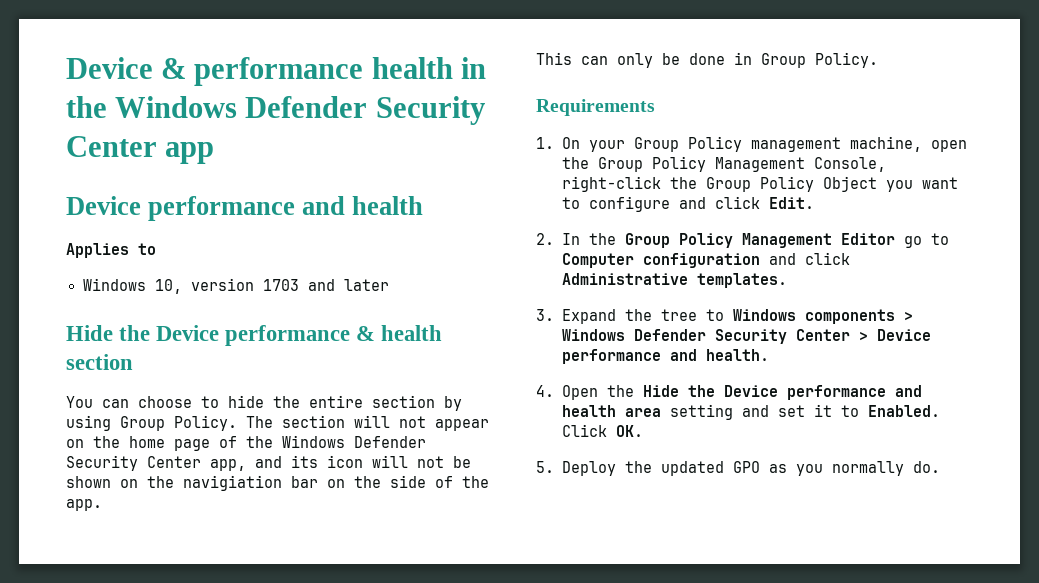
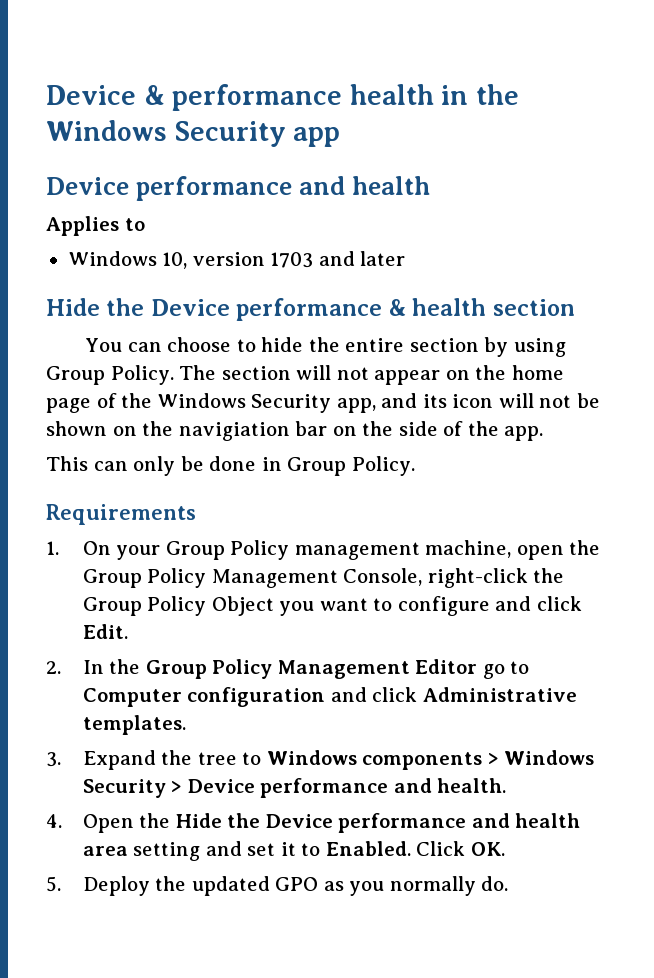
- Device & performance health in the Windows Defender Security Center app
+ Device & performance health in the Windows Security app
- The section will not appear on the home page of the Windows Defender Security Center app, and its icon will not be shown on the navigiation bar on the side of the app.
+ The section will not appear on the home page of the Windows Security app, and its icon will not be shown on the navigiation bar on the side of the app.
- 3. Expand the tree to Windows components > Windows Defender Security Center > Device performance and health.
+ 3. Expand the tree to Windows components > Windows Security > Device performance and health.

